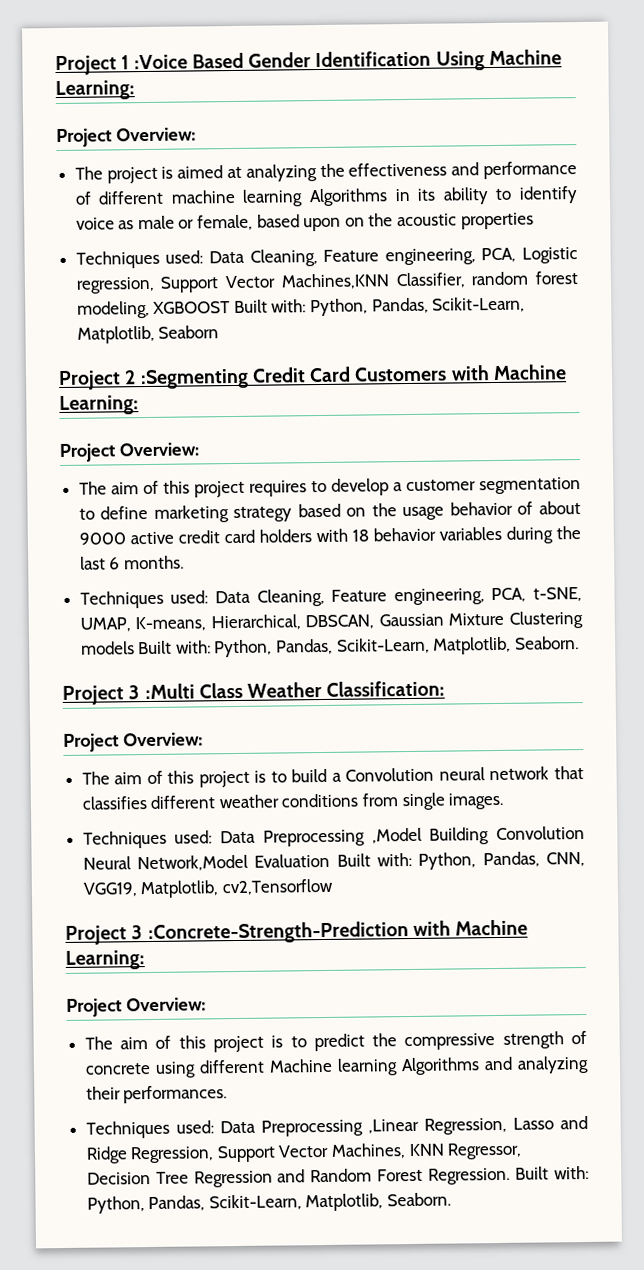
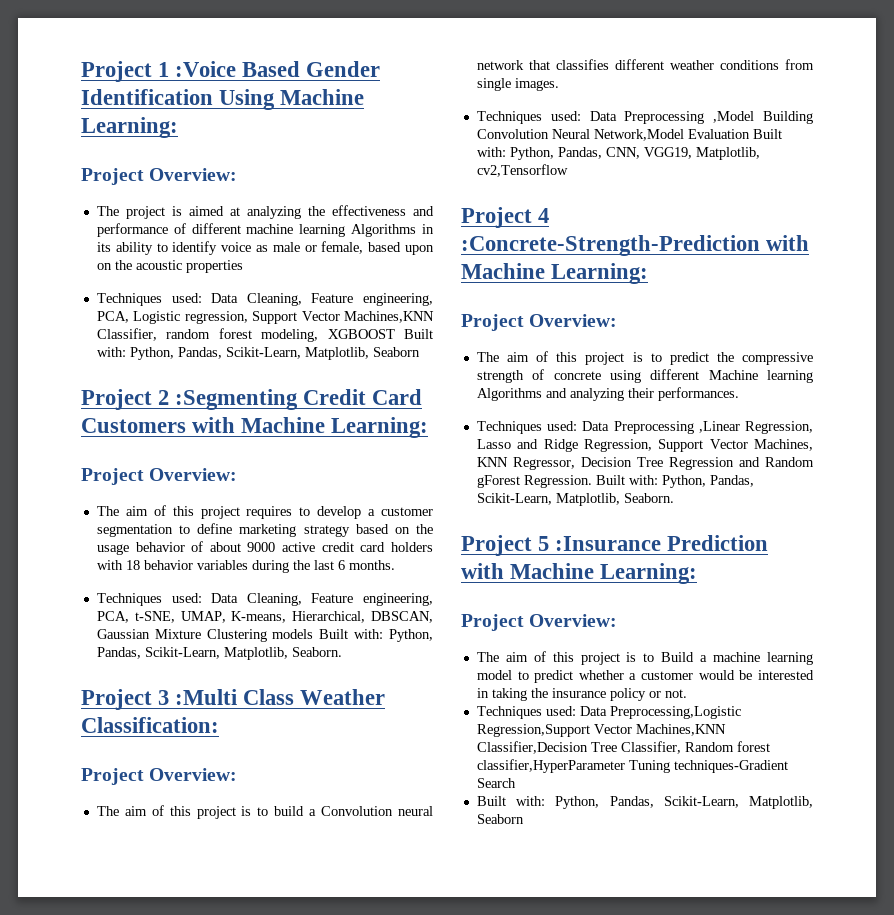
- Project 3 :Concrete-Strength-Prediction with Machine Learning:
+ Project 4 :Concrete-Strength-Prediction with Machine Learning:
- Techniques used: Data Preprocessing ,Linear Regression, Lasso and Ridge Regression, Support Vector Machines, KNN Regressor, Decision Tree Regression and Random Forest Regression.
+ Techniques used: Data Preprocessing ,Linear Regression, Lasso and Ridge Regression, Support Vector Machines, KNN Regressor, Decision Tree Regression and Random gForest Regression.
+ Project 5 :Insurance Prediction with Machine Learning:
+ Project Overview:
+ The aim of this project is to Build a machine learning model to predict whether a customer would be interested in taking the insurance policy or not.
+ Techniques used: Data Preprocessing,Logistic Regression,Support Vector Machines,KNN Classifier,Decision Tree Classifier, Random forest classifier,HyperParameter Tuning techniques-Gradient Search
+ Built with: Python, Pandas, Scikit-Learn, Matplotlib, Seaborn

